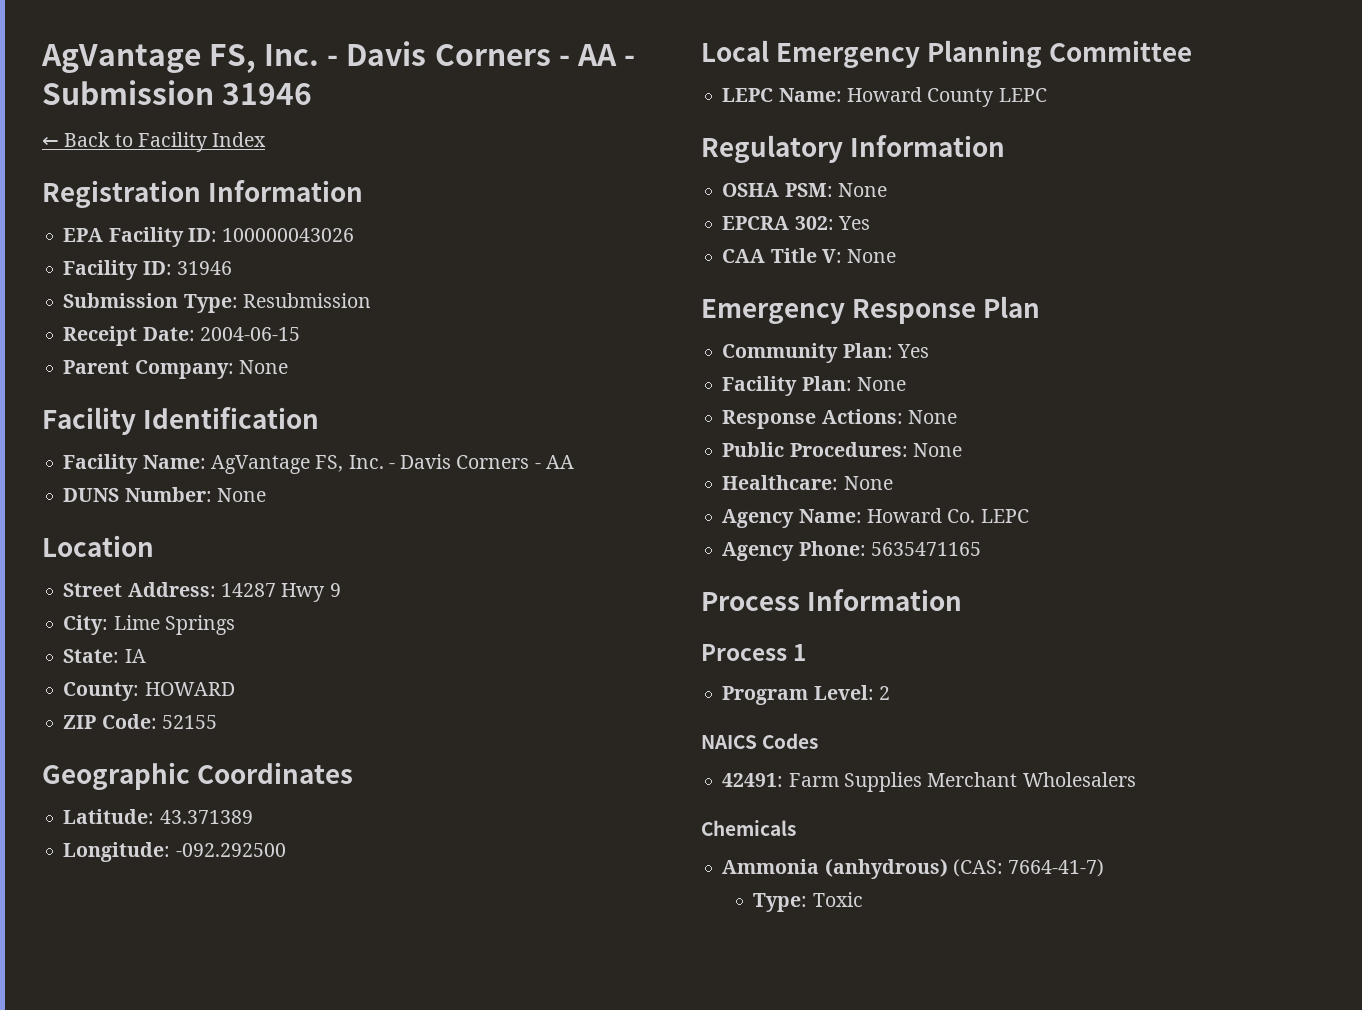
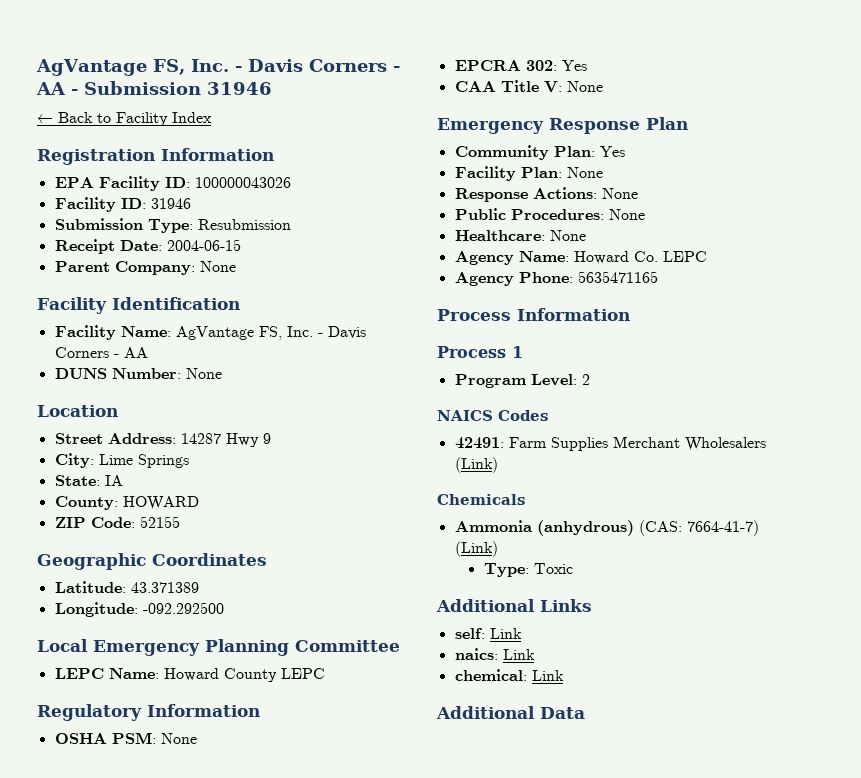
- 42491: Farm Supplies Merchant Wholesalers
+ 42491: Farm Supplies Merchant Wholesalers (Link)
- Ammonia (anhydrous) (CAS: 7664-41-7)
+ Ammonia (anhydrous) (CAS: 7664-41-7) (Link)
+ Additional Links
+ self: Link
+ naics: Link
+ chemical: Link
+ Additional Data

